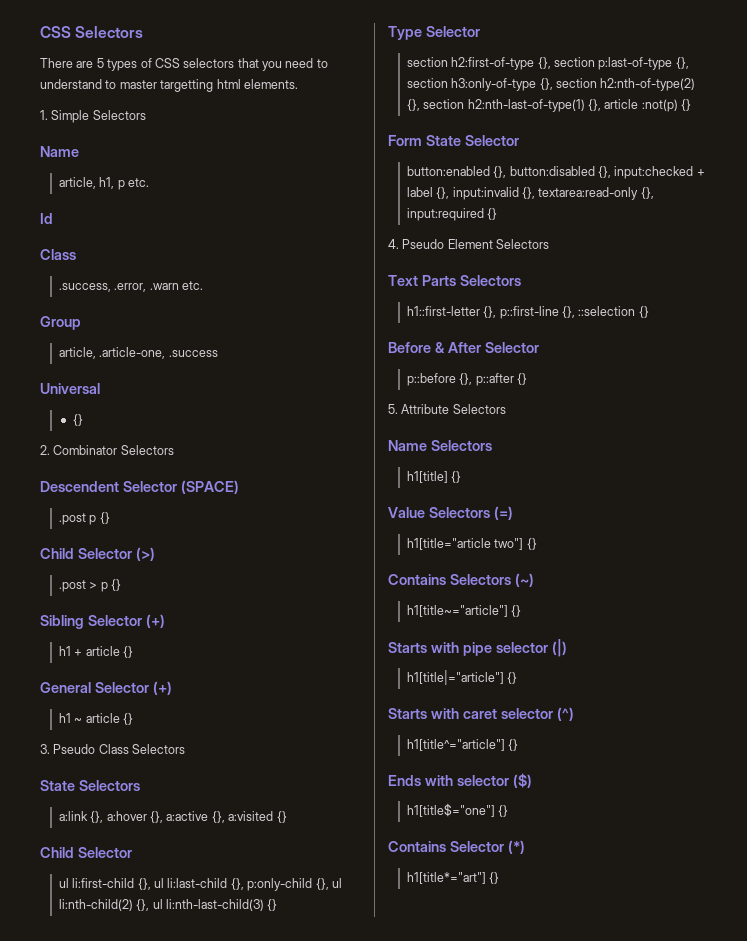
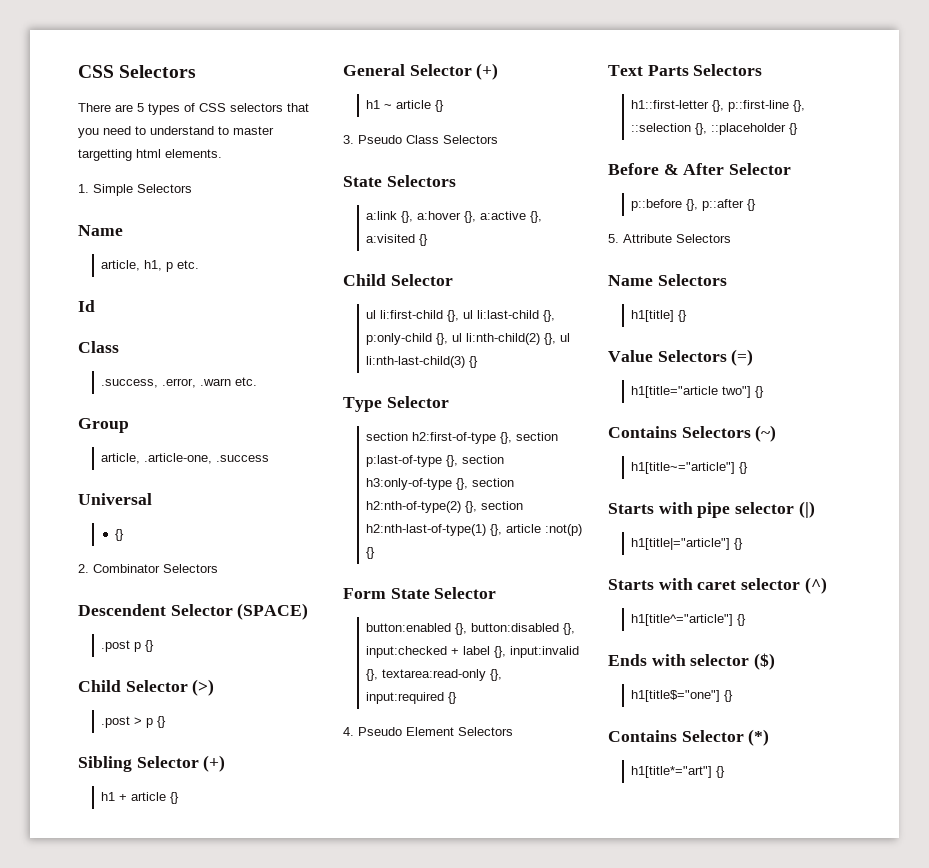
- h1::first-letter {}, p::first-line {}, ::selection {}
+ h1::first-letter {}, p::first-line {}, ::selection {}, ::placeholder {}

